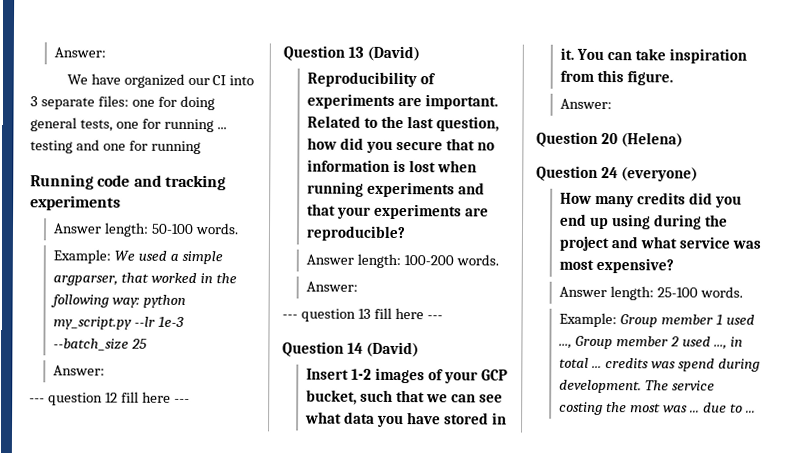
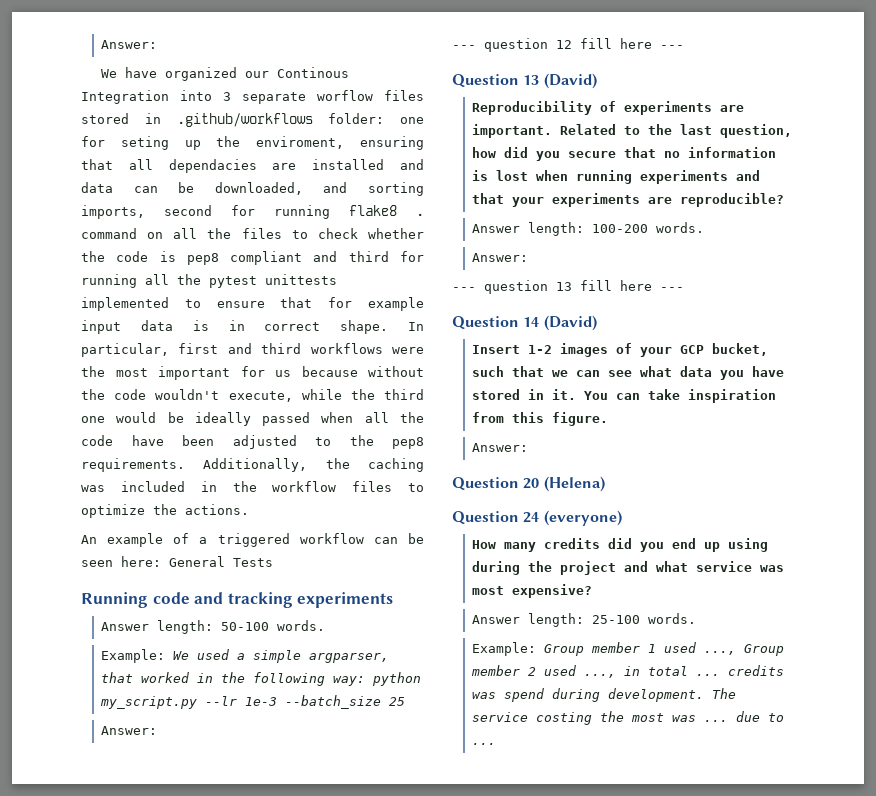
- We have organized our CI into 3 separate files: one for doing general tests, one for running ... testing and one for running
+ We have organized our Continous Integration into 3 separate worflow files stored in .github/workflows folder: one for seting up the enviroment, ensuring that all dependacies are installed and data can be downloaded, and sorting imports, second for running flake8 . command on all the files to check whether the code is pep8 compliant and third for running all the pytest unittests implemented to ensure that for example input data is in correct shape. In particular, first and third workflows were the most important for us because without the code wouldn't execute, while the third one would be ideally passed when all the code have been adjusted to the pep8 requirements. Additionally, the caching was included in the workflow files to optimize the actions.
+ An example of a triggered workflow can be seen here: General Tests

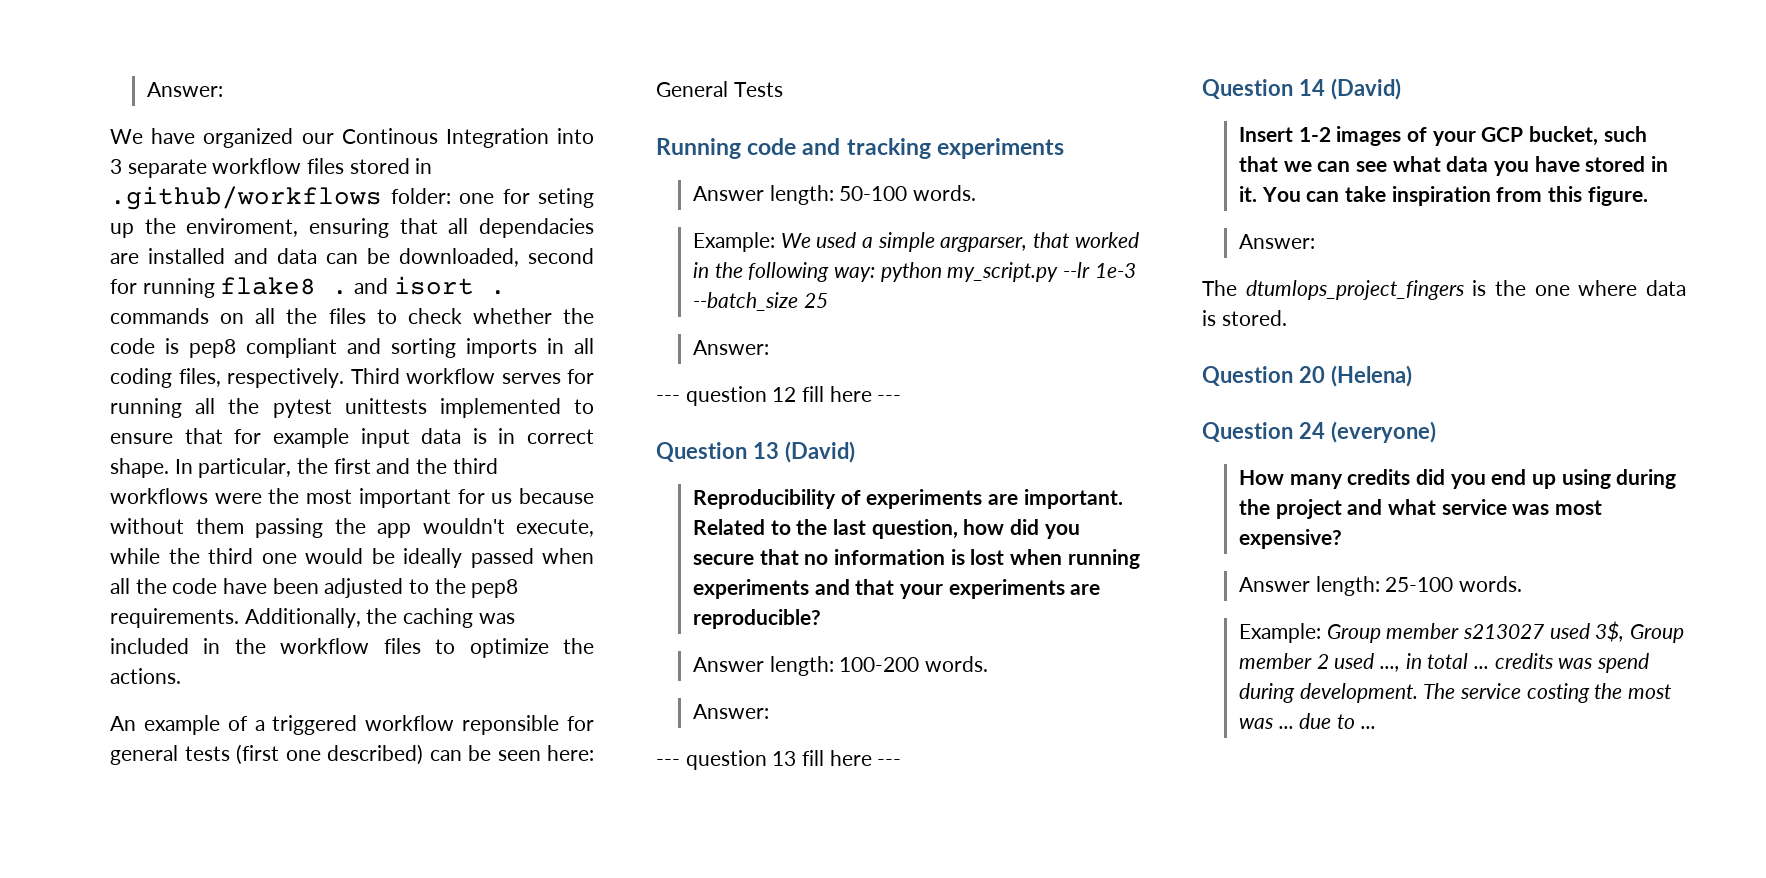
- We have organized our Continous Integration into 3 separate worflow files stored in .github/workflows folder:
+ We have organized our Continous Integration into 3 separate workflow files stored in .github/workflows folder:
- one for seting up the enviroment, ensuring that all dependacies are installed and data can be downloaded, and sorting imports, second for running flake8 . command on all the files to check whether the code is pep8 compliant and third for running all the pytest unittests implemented to ensure that for example input data is in correct shape.
+ one for seting up the enviroment, ensuring that all dependacies are installed and data can be downloaded, second for running flake8 . and isort . commands on all the files to check whether the code is pep8 compliant and sorting imports in all coding files, respectively. Third workflow serves for running all the pytest unittests implemented to ensure that for example input data is in correct shape.
- In particular, first and third workflows were the most important for us because without the code wouldn't execute, while the third one would be ideally passed when all the code have been adjusted to the pep8 requirements.
+ In particular, the first and the third workflows were the most important for us because without them passing the app wouldn't execute, while the third one would be ideally passed when all the code have been adjusted to the pep8 requirements.
- An example of a triggered workflow can be seen here: General Tests
+ An example of a triggered workflow reponsible for general tests (first one described) can be seen here: General Tests
+ The dtumlops_project_fingers is the one where data is stored.
- Example: Group member 1 used ..., Group member 2 used ..., in total ... credits was spend during development.
+ Example: Group member s213027 used 3$, Group member 2 used ..., in total ... credits was spend during development.

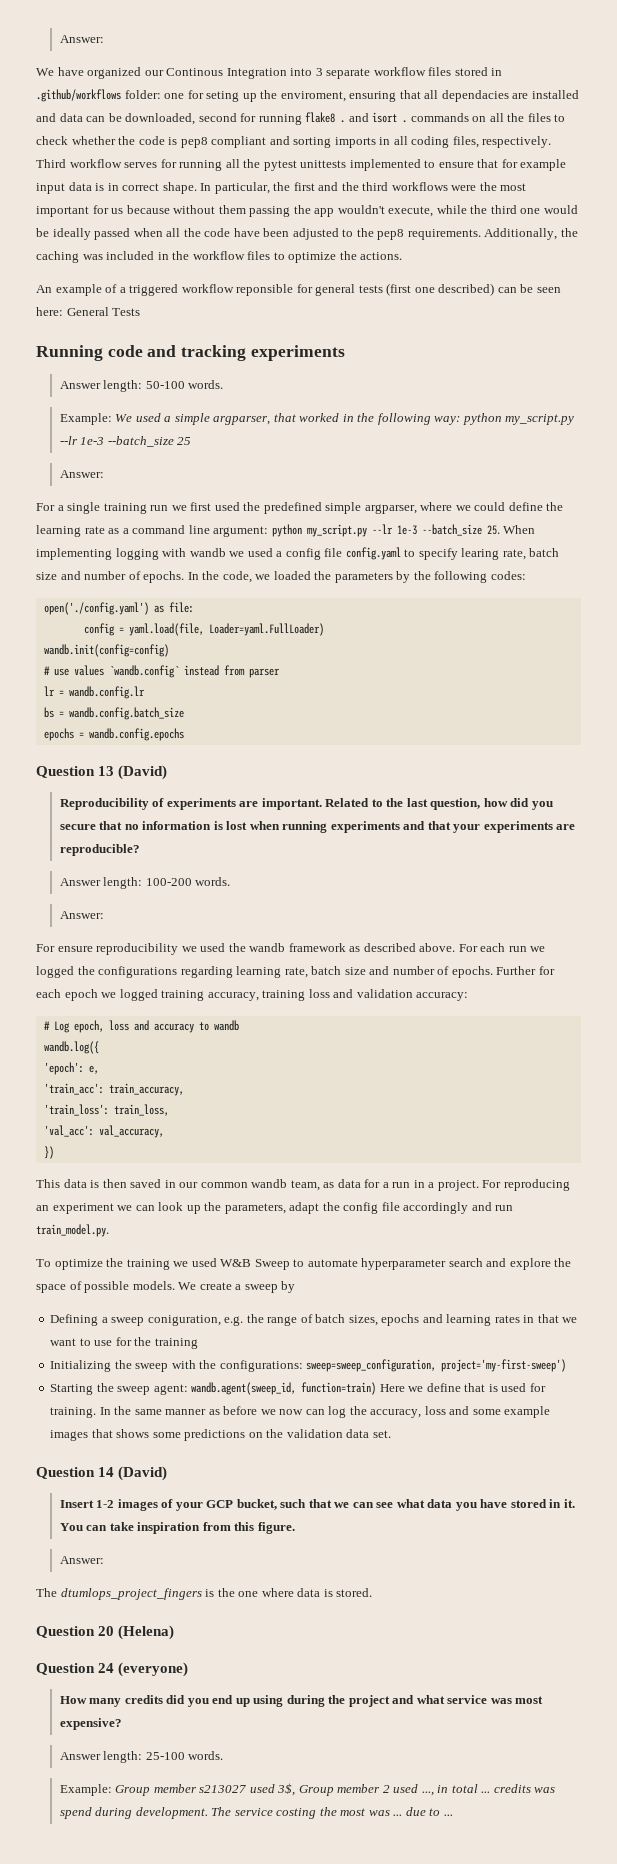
- --- question 12 fill here ---
+ For a single training run we first used the predefined simple argparser, where we could define the learning rate as a command line argument: python my_script.py --lr 1e-3 --batch_size 25. When implementing logging with wandb we used a config file config.yaml to specify learing rate, batch size and number of epochs. In the code, we loaded the parameters by the following codes:
+ open('./config.yaml') as file:
+ config = yaml.load(file, Loader=yaml.FullLoader)
+ wandb.init(config=config)
+ # use values `wandb.config` instead from parser
+ lr = wandb.config.lr
+ bs = wandb.config.batch_size
+ epochs = wandb.config.epochs
- --- question 13 fill here ---
+ For ensure reproducibility we used the wandb framework as described above. For each run we logged the configurations regarding learning rate, batch size and number of epochs. Further for each epoch we logged training accuracy, training loss and validation accuracy:
+ # Log epoch, loss and accuracy to wandb
+ wandb.log({
+ 'epoch': e,
+ 'train_acc': train_accuracy,
+ 'train_loss': train_loss,
+ 'val_acc': val_accuracy,
+ })
+ This data is then saved in our common wandb team, as data for a run in a project. For reproducing an experiment we can look up the parameters, adapt the config file accordingly and run train_model.py.
+ To optimize the training we used W&B Sweep to automate hyperparameter search and explore the space of possible models. We create a sweep by
+ Defining a sweep coniguration, e.g. the range of batch sizes, epochs and learning rates in that we want to use for the training
+ Initializing the sweep with the configurations: sweep=sweep_configuration, project='my-first-sweep')
+ Starting the sweep agent: wandb.agent(sweep_id, function=train) Here we define that is used for training. In the same manner as before we now can log the accuracy, loss and some example images that shows some predictions on the validation data set.

